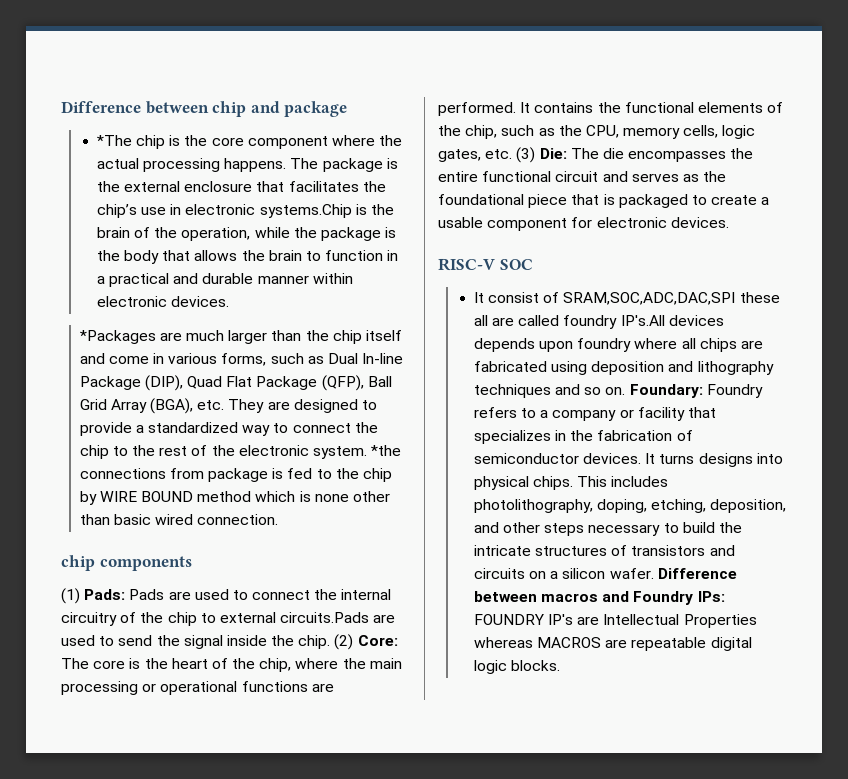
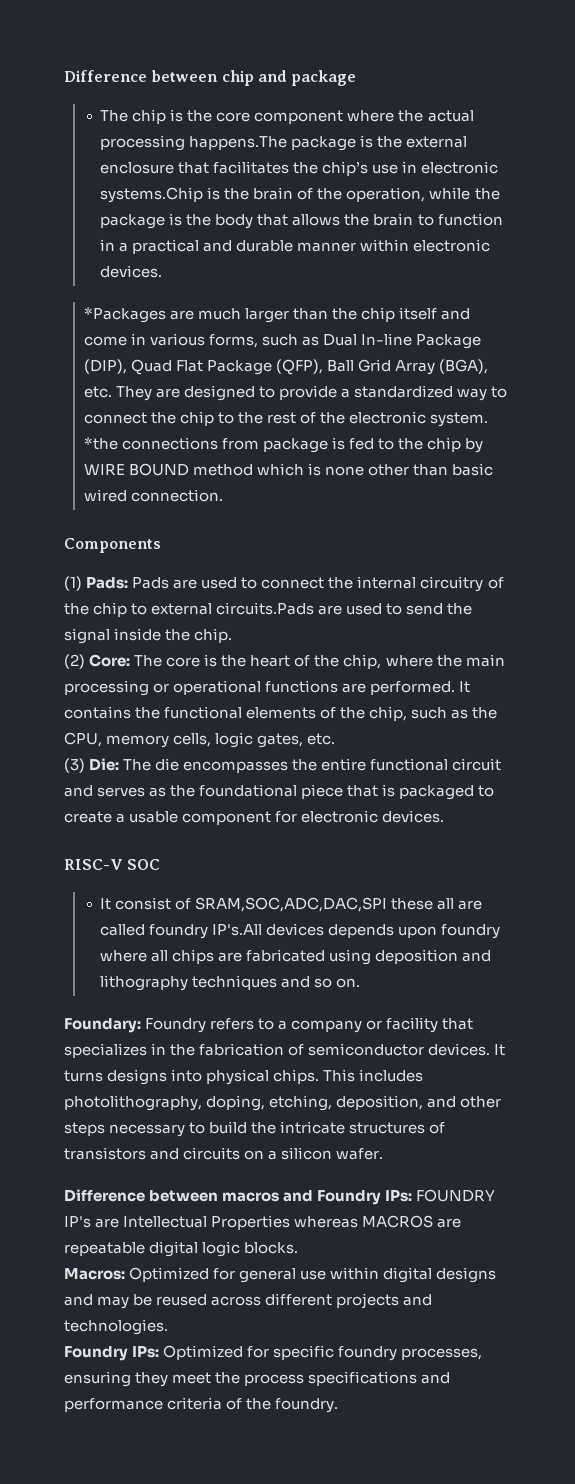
- *The chip is the core component where the actual processing happens. The package is the external enclosure that facilitates the chip’s use in electronic systems.Chip is the brain of the operation, while the package is the body that allows the brain to function in a practical and durable manner within electronic devices.
+ The chip is the core component where the actual processing happens.The package is the external enclosure that facilitates the chip’s use in electronic systems.Chip is the brain of the operation, while the package is the body that allows the brain to function in a practical and durable manner within electronic devices.
- chip components
+ Components
- (1) Pads: Pads are used to connect the internal circuitry of the chip to external circuits.Pads are used to send the signal inside the chip. (2) Core: The core is the heart of the chip, where the main processing or operational functions are performed.
+ (1) Pads: Pads are used to connect the internal circuitry of the chip to external circuits.Pads are used to send the signal inside the chip.
+ (2) Core: The core is the heart of the chip, where the main processing or operational functions are performed.
- It contains the functional elements of the chip, such as the CPU, memory cells, logic gates, etc. (3) Die: The die encompasses the entire functional circuit and serves as the foundational piece that is packaged to create a usable component for electronic devices.
+ It contains the functional elements of the chip, such as the CPU, memory cells, logic gates, etc.
+ (3) Die: The die encompasses the entire functional circuit and serves as the foundational piece that is packaged to create a usable component for electronic devices.
- It consist of SRAM,SOC,ADC,DAC,SPI these all are called foundry IP's.All devices depends upon foundry where all chips are fabricated using deposition and lithography techniques and so on. Foundary: Foundry refers to a company or facility that specializes in the fabrication of semiconductor devices.
+ It consist of SRAM,SOC,ADC,DAC,SPI these all are called foundry IP's.All devices depends upon foundry where all chips are fabricated using deposition and lithography techniques and so on.
+ Foundary: Foundry refers to a company or facility that specializes in the fabrication of semiconductor devices.
- This includes photolithography, doping, etching, deposition, and other steps necessary to build the intricate structures of transistors and circuits on a silicon wafer. Difference between macros and Foundry IPs: FOUNDRY IP's are Intellectual Properties whereas MACROS are repeatable digital logic blocks.
+ This includes photolithography, doping, etching, deposition, and other steps necessary to build the intricate structures of transistors and circuits on a silicon wafer.
+ Difference between macros and Foundry IPs: FOUNDRY IP's are Intellectual Properties whereas MACROS are repeatable digital logic blocks.
+ Macros: Optimized for general use within digital designs and may be reused across different projects and technologies.
+ Foundry IPs: Optimized for specific foundry processes, ensuring they meet the process specifications and performance criteria of the foundry.

